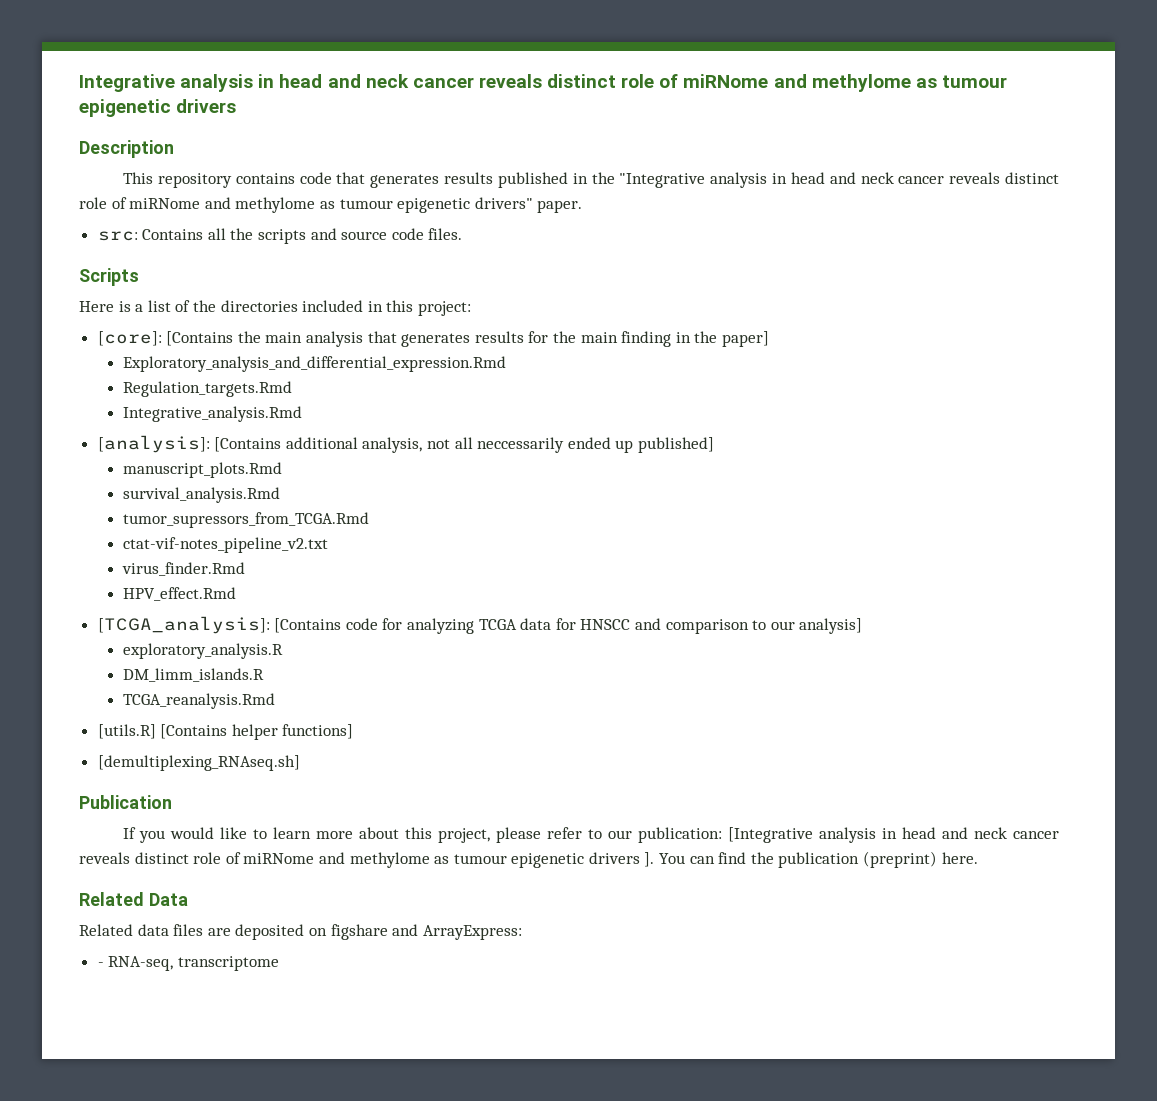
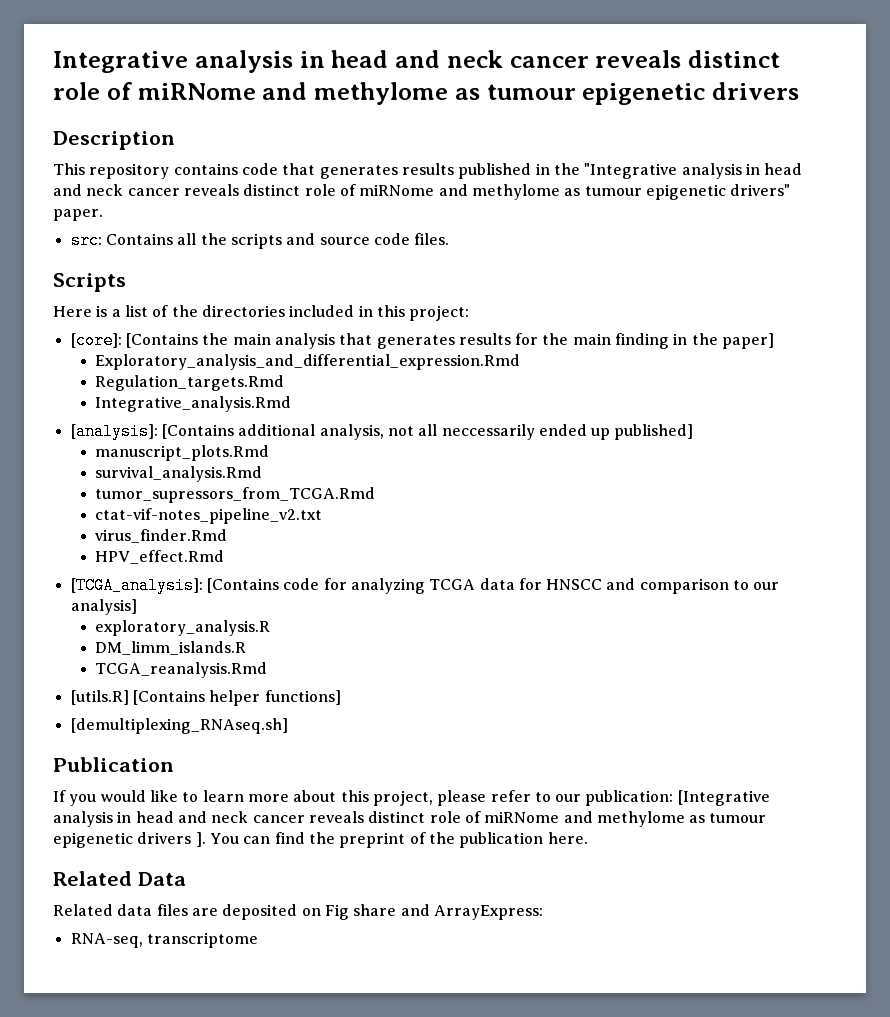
- You can find the publication (preprint) here.
+ You can find the preprint of the publication here.
- Related data files are deposited on figshare and ArrayExpress:
+ Related data files are deposited on Fig share and ArrayExpress:
- - RNA-seq, transcriptome
+ RNA-seq, transcriptome

